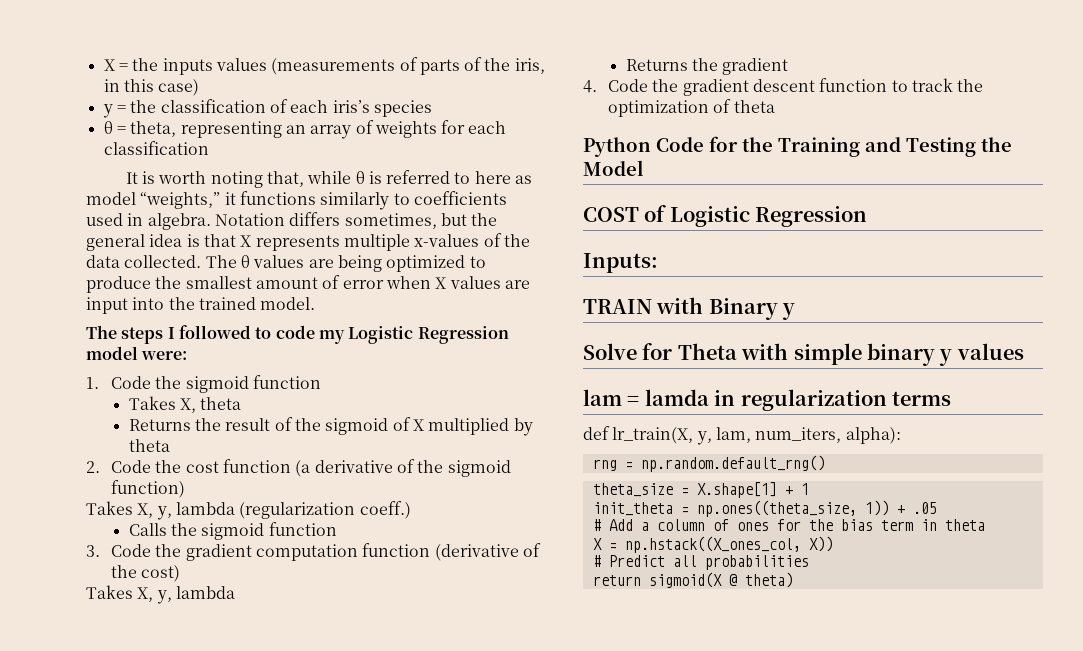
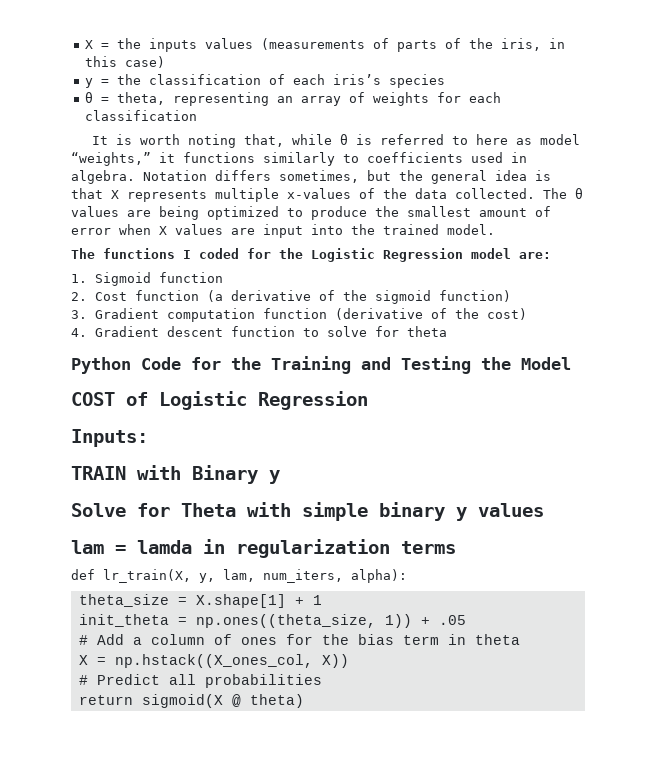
- The steps I followed to code my Logistic Regression model were:
+ The functions I coded for the Logistic Regression model are:
- 1. Code the sigmoid function
- Takes X, theta
- Returns the result of the sigmoid of X multiplied by theta
- 2. Code the cost function (a derivative of the sigmoid function)
+ 1. Sigmoid function
+ 2. Cost function (a derivative of the sigmoid function)
- Takes X, y, lambda (regularization coeff.)
- Calls the sigmoid function
- 3. Code the gradient computation function (derivative of the cost)
- Takes X, y, lambda
- Returns the gradient
- 4. Code the gradient descent function to track the optimization of theta
+ 3. Gradient computation function (derivative of the cost)
+ 4. Gradient descent function to solve for theta
- rng = np.random.default_rng()

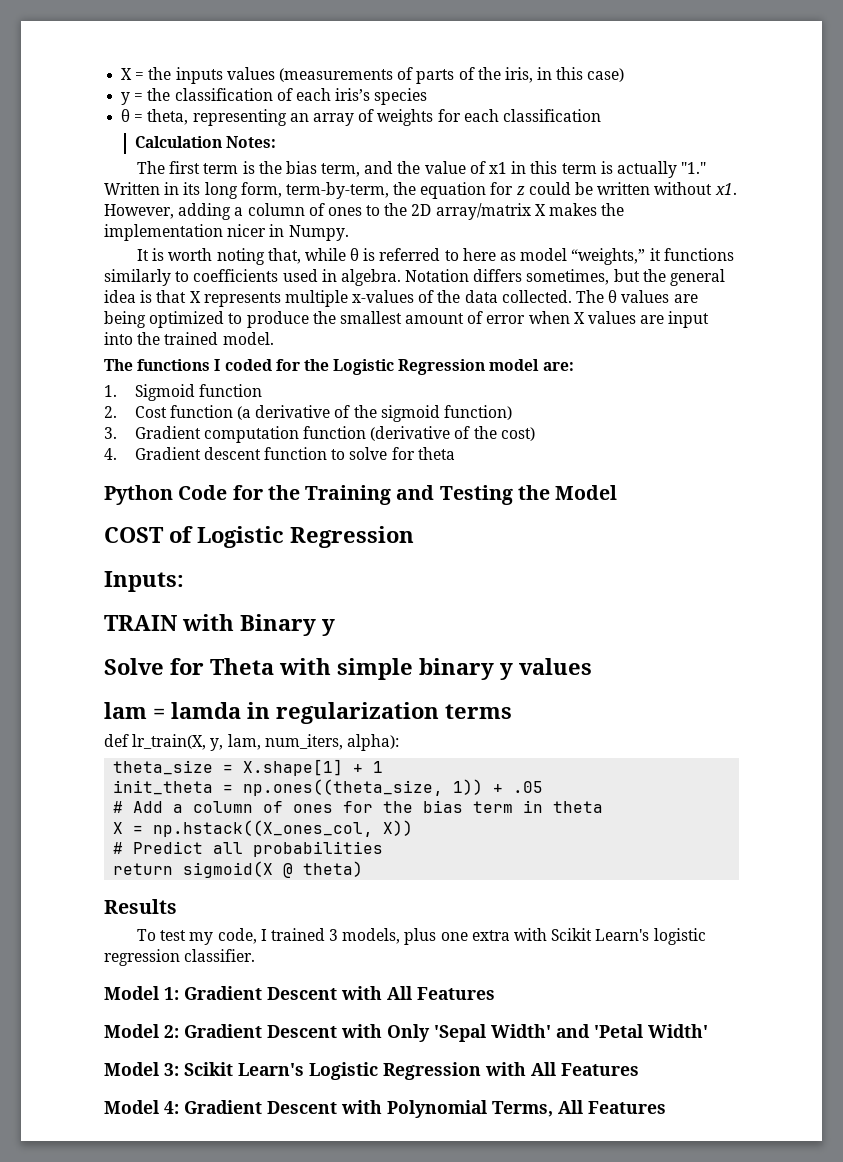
+ Calculation Notes:
+ The first term is the bias term, and the value of x1 in this term is actually "1." Written in its long form, term-by-term, the equation for z could be written without x1. However, adding a column of ones to the 2D array/matrix X makes the implementation nicer in Numpy.
+ Results
+ To test my code, I trained 3 models, plus one extra with Scikit Learn's logistic regression classifier.
+ Model 1: Gradient Descent with All Features
+ Model 2: Gradient Descent with Only 'Sepal Width' and 'Petal Width'
+ Model 3: Scikit Learn's Logistic Regression with All Features
+ Model 4: Gradient Descent with Polynomial Terms, All Features

